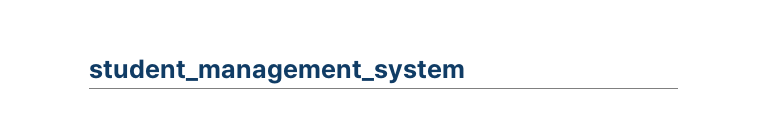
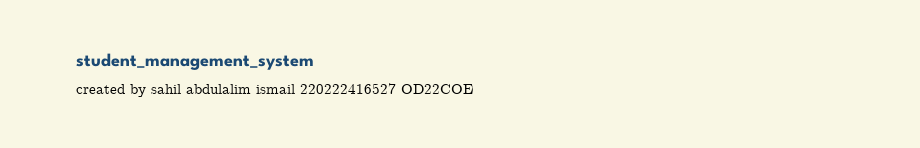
+ created by sahil abdulalim ismail 220222416527 OD22COE

